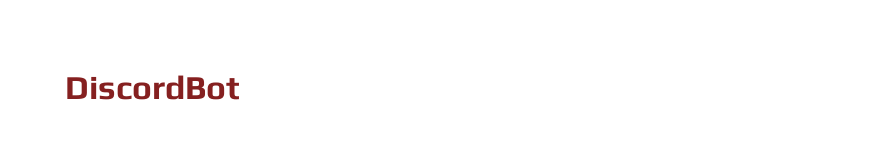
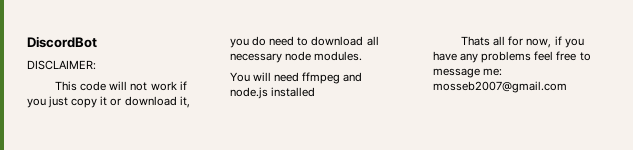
+ DISCLAIMER:
+ This code will not work if you just copy it or download it, you do need to download all necessary node modules.
+ You will need ffmpeg and node.js installed
+ Thats all for now, if you have any problems feel free to message me: mosseb2007@gmail.com

